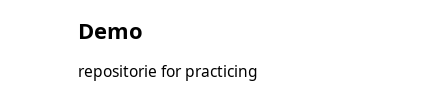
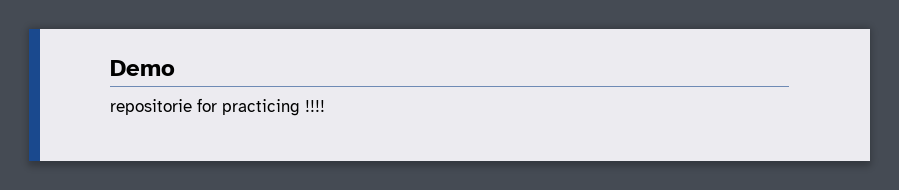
- repositorie for practicing
+ repositorie for practicing !!!!

